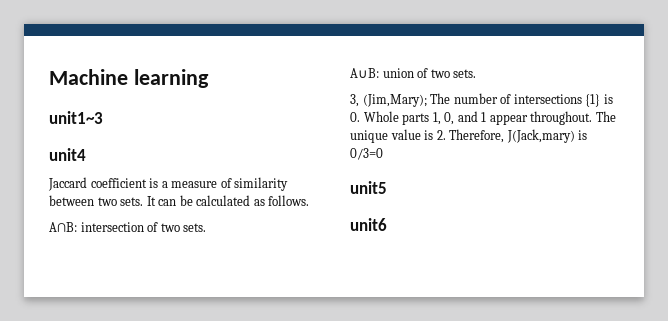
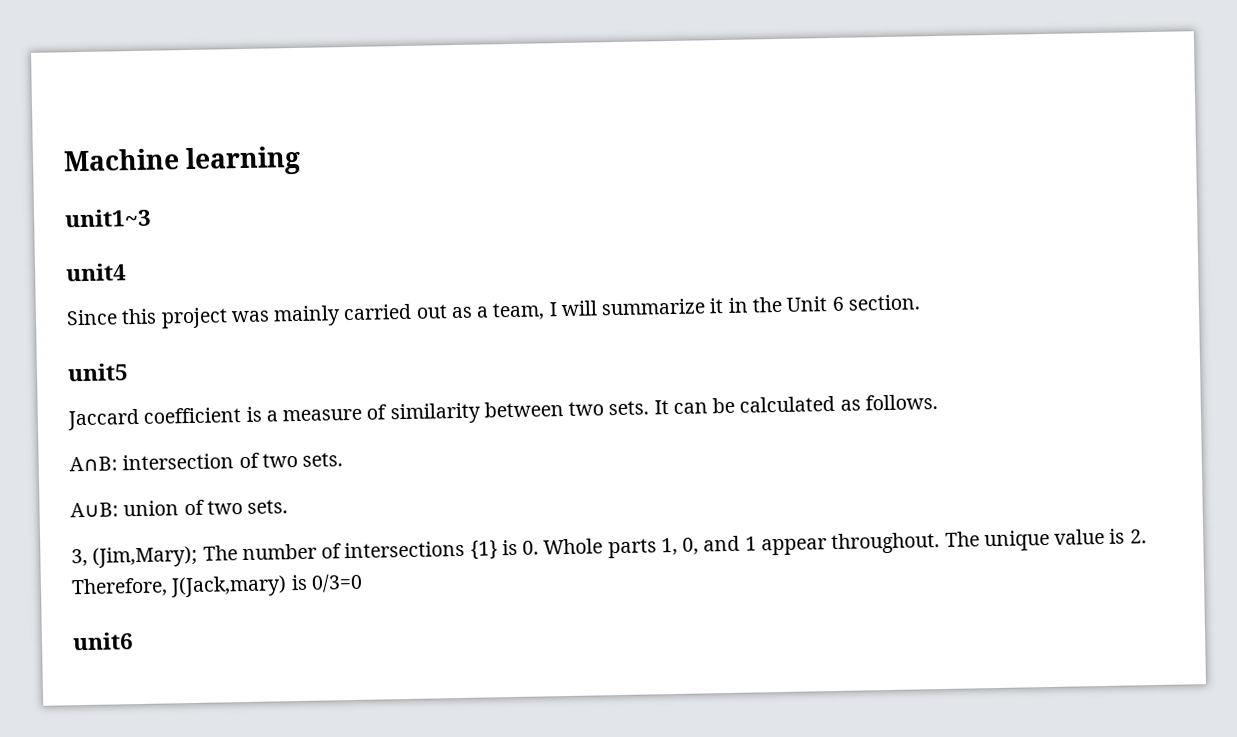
+ Since this project was mainly carried out as a team, I will summarize it in the Unit 6 section.
+ unit5
- unit5

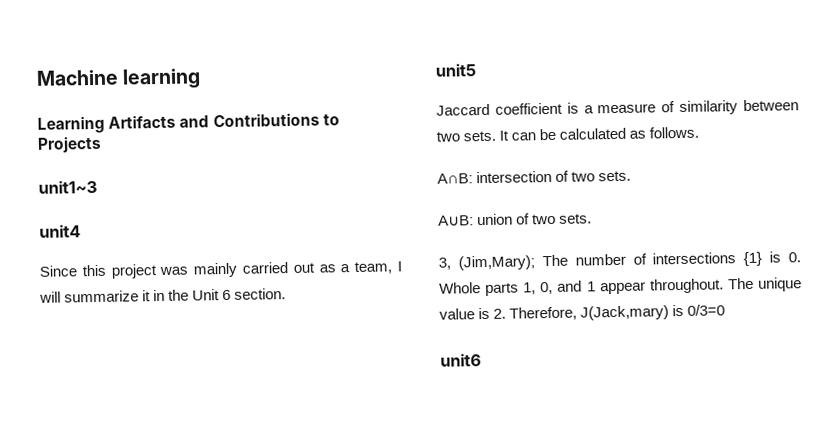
+ Learning Artifacts and Contributions to Projects

